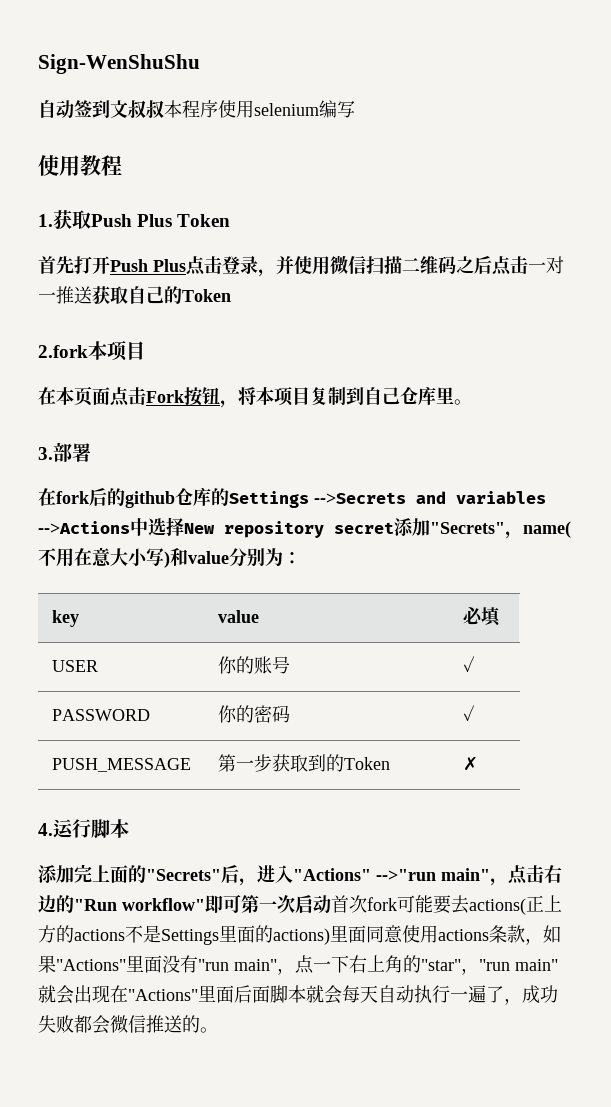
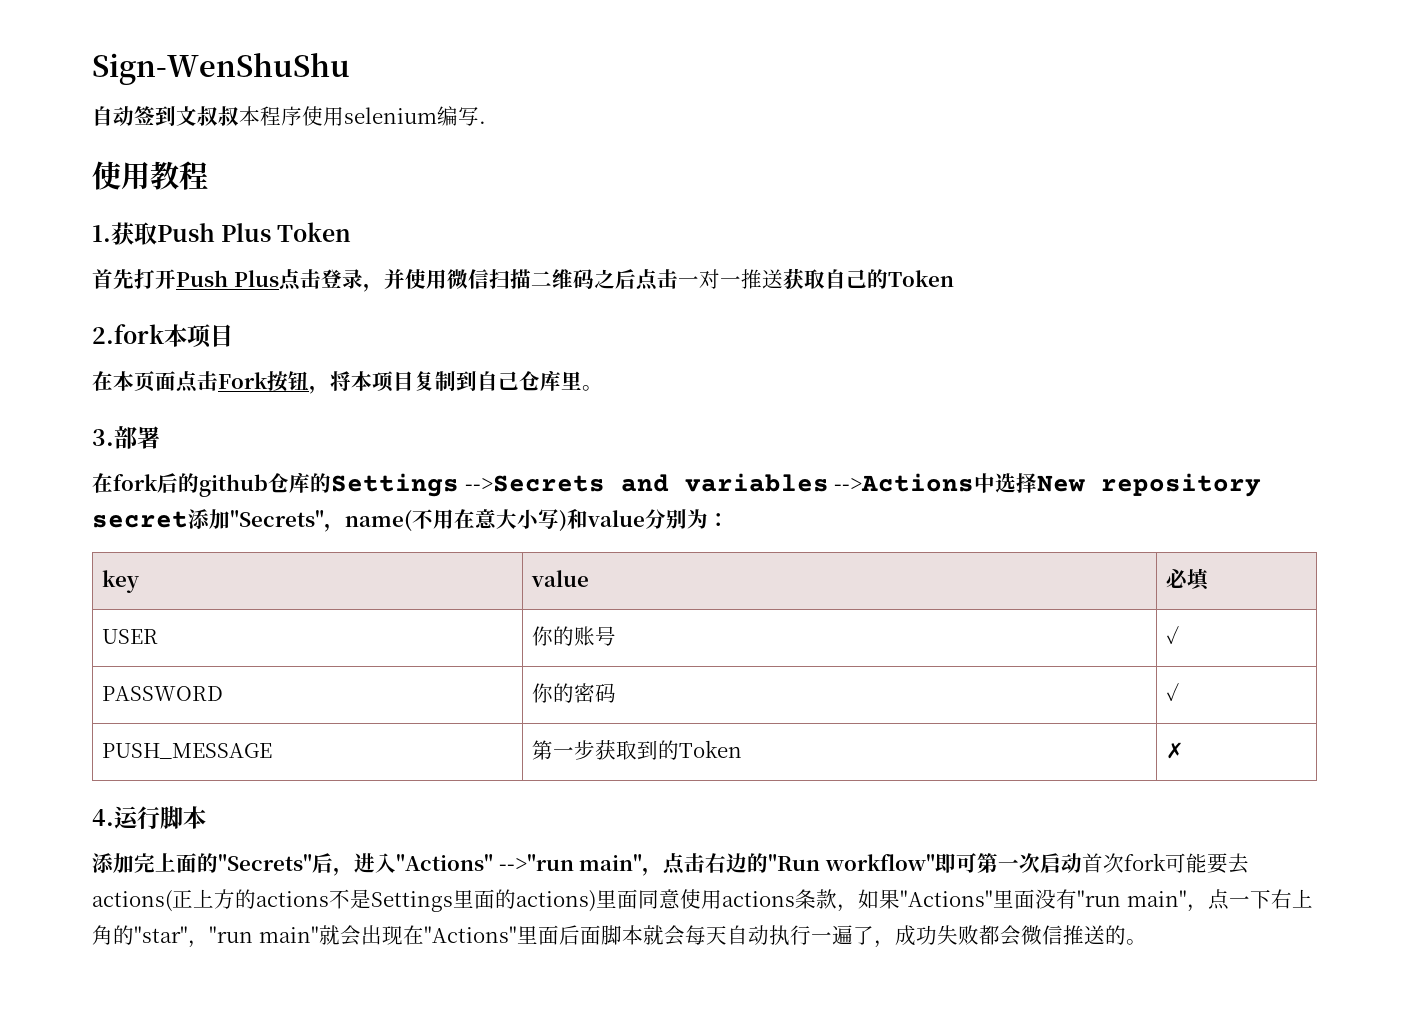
- 自动签到文叔叔本程序使用selenium编写
+ 自动签到文叔叔本程序使用selenium编写.

